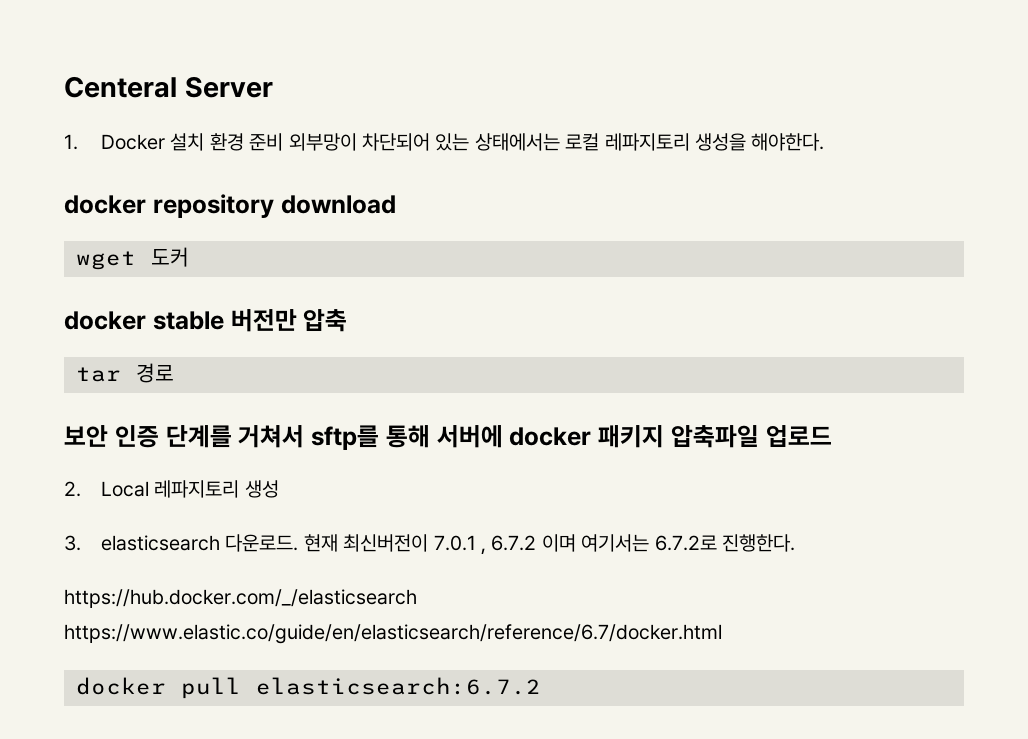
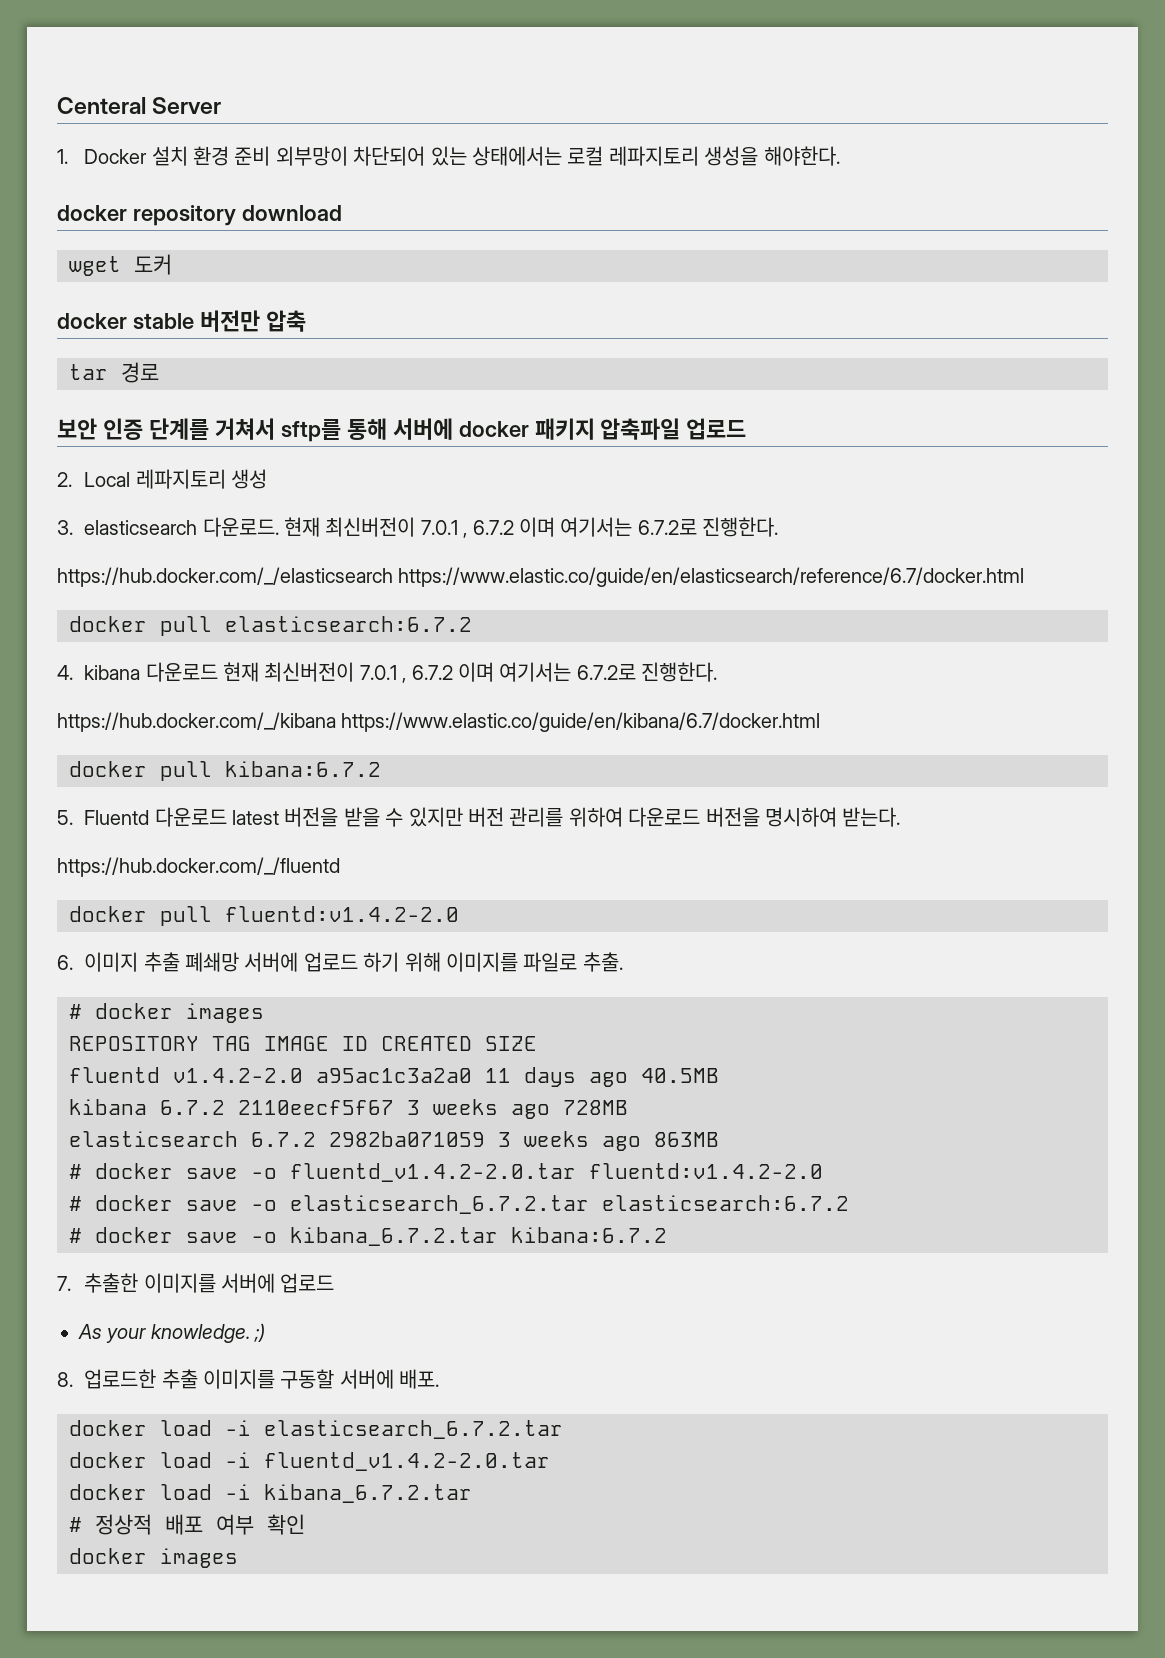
+ 4. kibana 다운로드 현재 최신버전이 7.0.1 , 6.7.2 이며 여기서는 6.7.2로 진행한다.
+ https://hub.docker.com/_/kibana https://www.elastic.co/guide/en/kibana/6.7/docker.html
+ docker pull kibana:6.7.2
+ 5. Fluentd 다운로드 latest 버전을 받을 수 있지만 버전 관리를 위하여 다운로드 버전을 명시하여 받는다.
+ https://hub.docker.com/_/fluentd
+ docker pull fluentd:v1.4.2-2.0
+ 6. 이미지 추출 폐쇄망 서버에 업로드 하기 위해 이미지를 파일로 추출.
+ # docker images
+ REPOSITORY TAG IMAGE ID CREATED SIZE
+ fluentd v1.4.2-2.0 a95ac1c3a2a0 11 days ago 40.5MB
+ kibana 6.7.2 2110eecf5f67 3 weeks ago 728MB
+ elasticsearch 6.7.2 2982ba071059 3 weeks ago 863MB
+ # docker save -o fluentd_v1.4.2-2.0.tar fluentd:v1.4.2-2.0
+ # docker save -o elasticsearch_6.7.2.tar elasticsearch:6.7.2
+ # docker save -o kibana_6.7.2.tar kibana:6.7.2
+ 7. 추출한 이미지를 서버에 업로드
+ As your knowledge. ;)
+ 8. 업로드한 추출 이미지를 구동할 서버에 배포.
+ docker load -i elasticsearch_6.7.2.tar
+ docker load -i fluentd_v1.4.2-2.0.tar
+ docker load -i kibana_6.7.2.tar
+ # 정상적 배포 여부 확인
+ docker images

